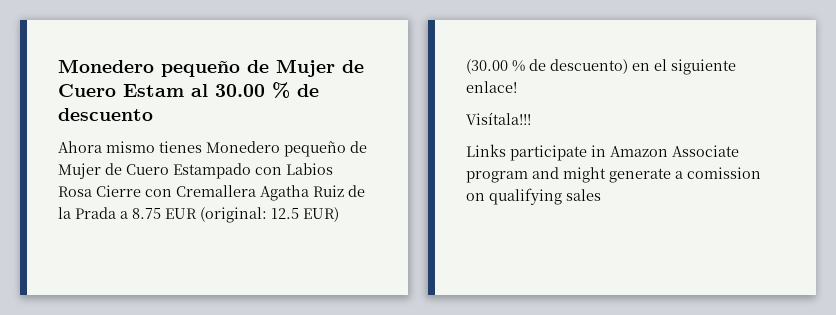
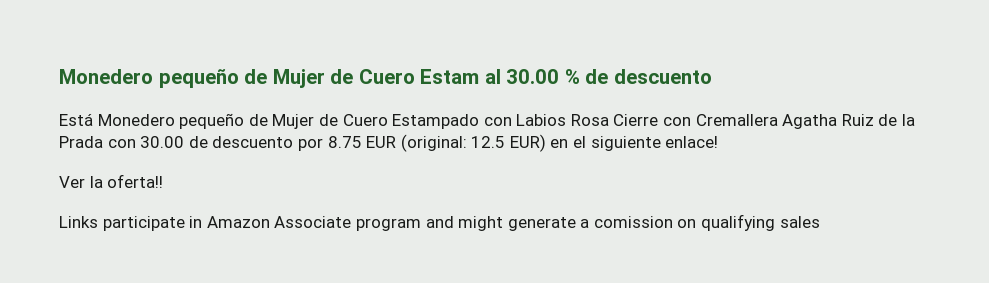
- Ahora mismo tienes Monedero pequeño de Mujer de Cuero Estampado con Labios Rosa Cierre con Cremallera Agatha Ruiz de la Prada a 8.75 EUR (original: 12.5 EUR) (30.00 % de descuento) en el siguiente enlace!
+ Está Monedero pequeño de Mujer de Cuero Estampado con Labios Rosa Cierre con Cremallera Agatha Ruiz de la Prada con 30.00 de descuento por 8.75 EUR (original: 12.5 EUR) en el siguiente enlace!
- Visítala!!!
+ Ver la oferta!!

